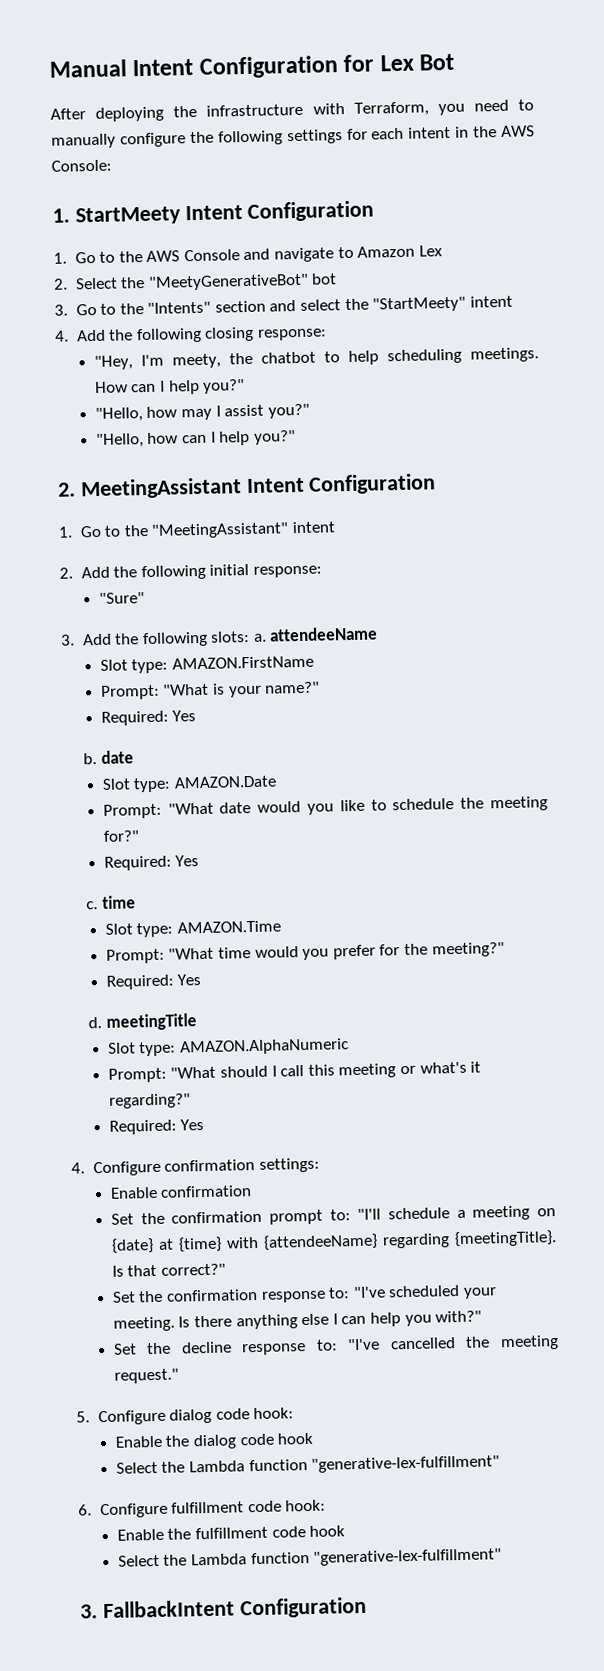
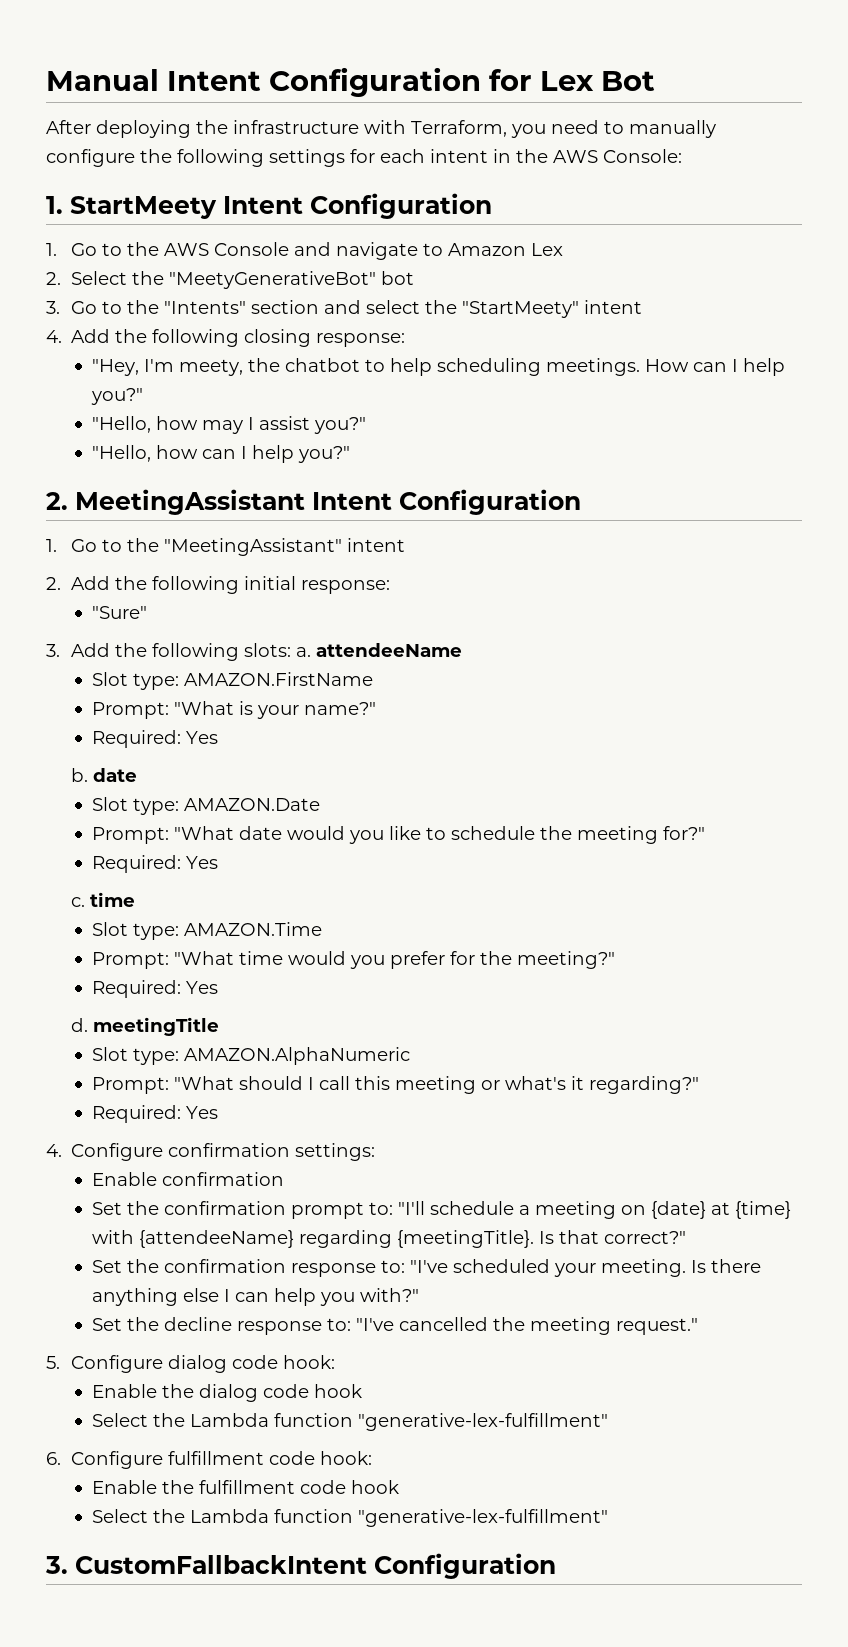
- 3. FallbackIntent Configuration
+ 3. CustomFallbackIntent Configuration

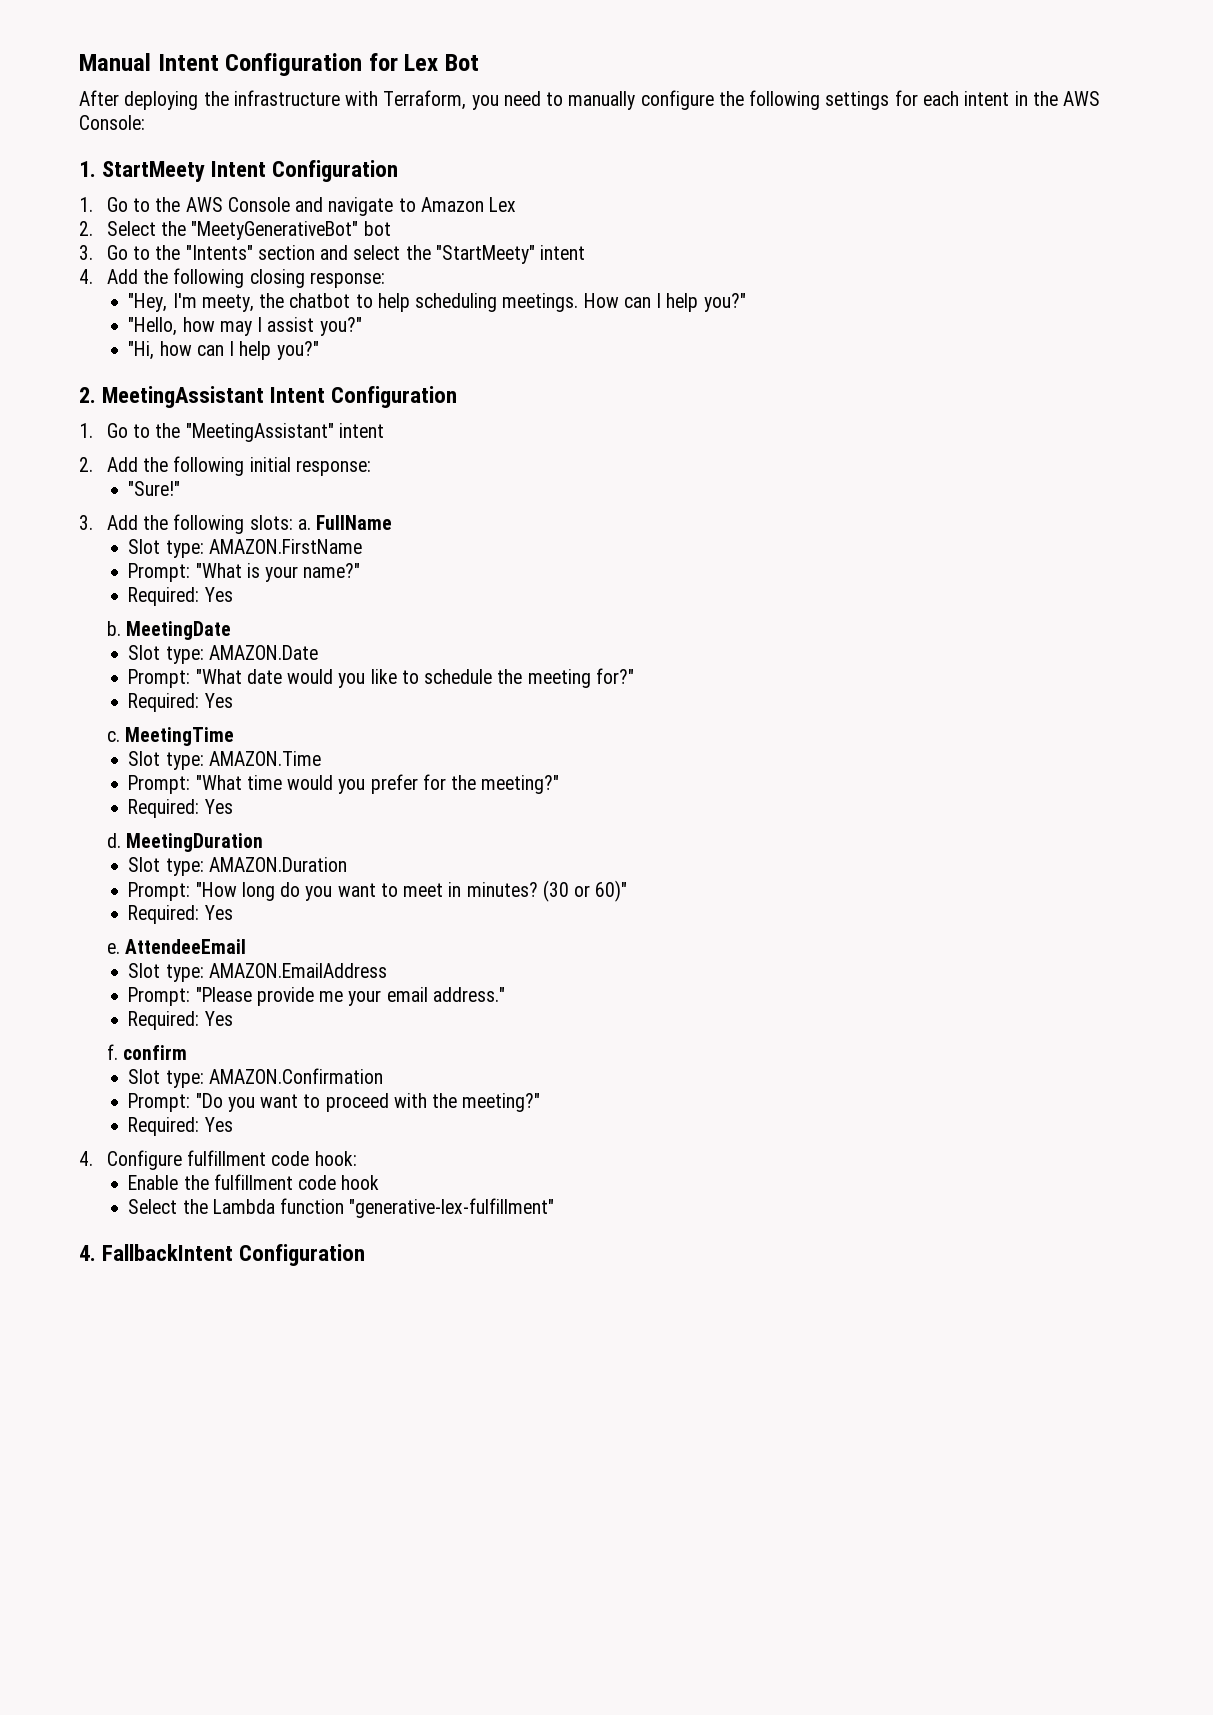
- "Hello, how can I help you?"
+ "Hi, how can I help you?"
- "Sure"
+ "Sure!"
- 3. Add the following slots: a. attendeeName
+ 3. Add the following slots: a. FullName
- b. date
+ b. MeetingDate
- c. time
+ c. MeetingTime
- d. meetingTitle
- Slot type: AMAZON.AlphaNumeric
- Prompt: "What should I call this meeting or what's it regarding?"
+ d. MeetingDuration
+ Slot type: AMAZON.Duration
+ Prompt: "How long do you want to meet in minutes? (30 or 60)"
  Required: Yes
- 4. Configure confirmation settings:
- Enable confirmation
- Set the confirmation prompt to: "I'll schedule a meeting on {date} at {time} with {attendeeName} regarding {meetingTitle}. Is that correct?"
- Set the confirmation response to: "I've scheduled your meeting. Is there anything else I can help you with?"
- Set the decline response to: "I've cancelled the meeting request."
- 5. Configure dialog code hook:
- Enable the dialog code hook
- Select the Lambda function "generative-lex-fulfillment"
- 6. Configure fulfillment code hook:
+ e. AttendeeEmail
+ Slot type: AMAZON.EmailAddress
+ Prompt: "Please provide me your email address."
+ Required: Yes
+ f. confirm
+ Slot type: AMAZON.Confirmation
+ Prompt: "Do you want to proceed with the meeting?"
+ Required: Yes
+ 4. Configure fulfillment code hook:
- 3. CustomFallbackIntent Configuration
+ 4. FallbackIntent Configuration

